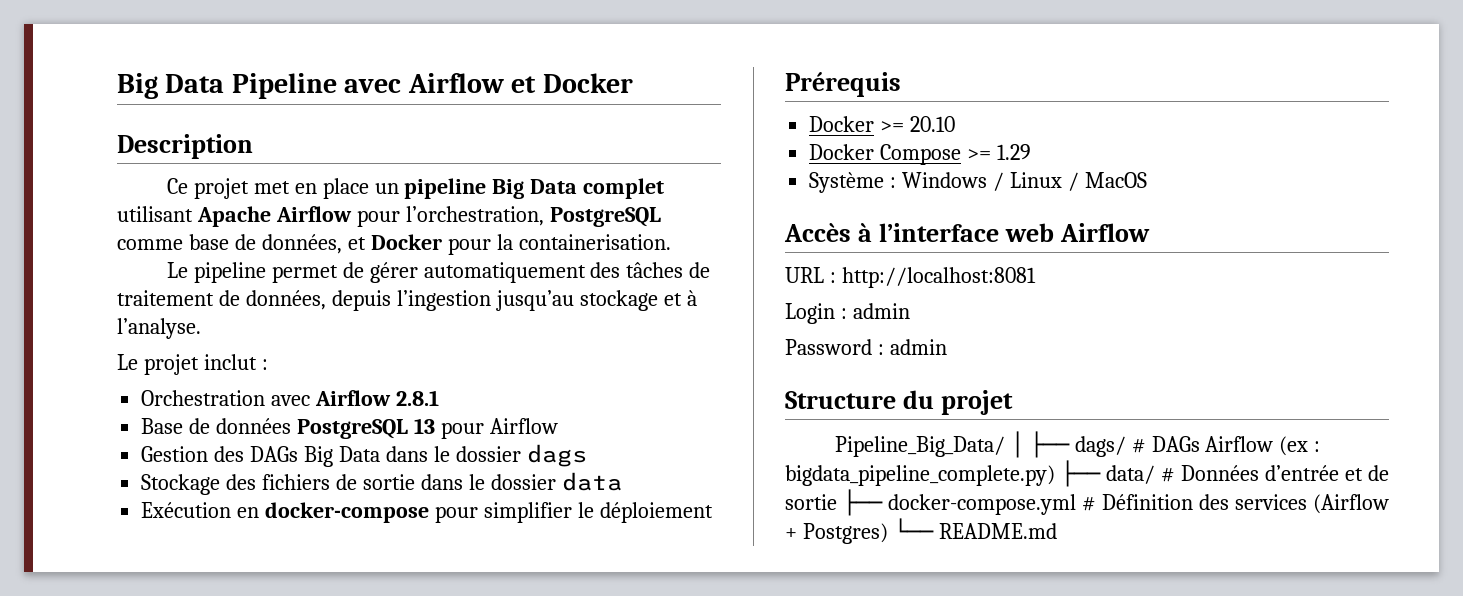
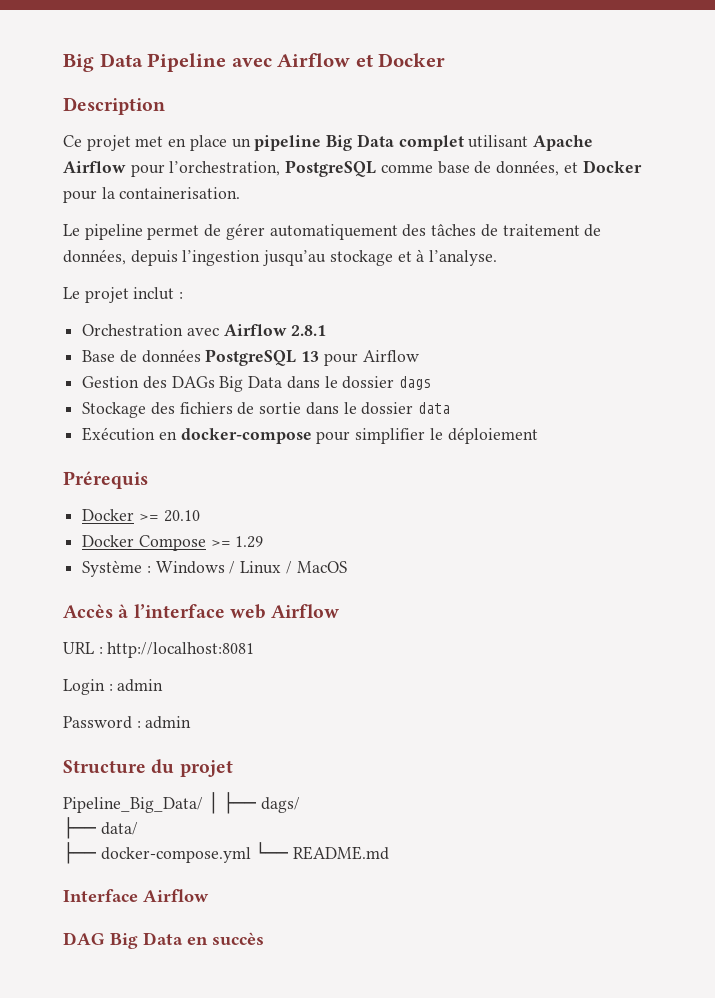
- Pipeline_Big_Data/ │ ├── dags/ # DAGs Airflow (ex : bigdata_pipeline_complete.py) ├── data/ # Données d’entrée et de sortie ├── docker-compose.yml # Définition des services (Airflow + Postgres) └── README.md
+ Pipeline_Big_Data/ │ ├── dags/
+ ├── data/
+ ├── docker-compose.yml └── README.md
+ Interface Airflow
+ DAG Big Data en succès

